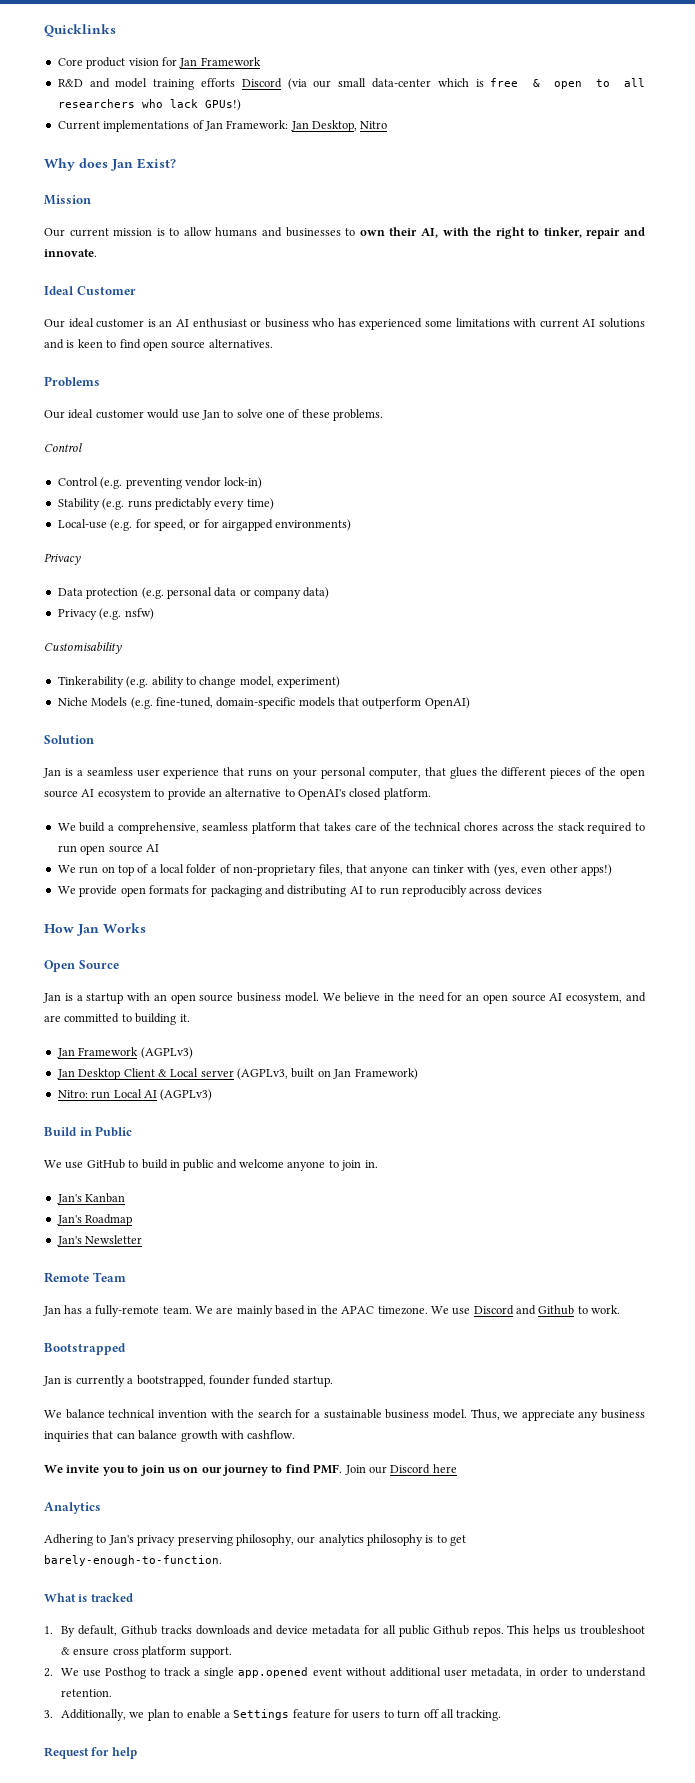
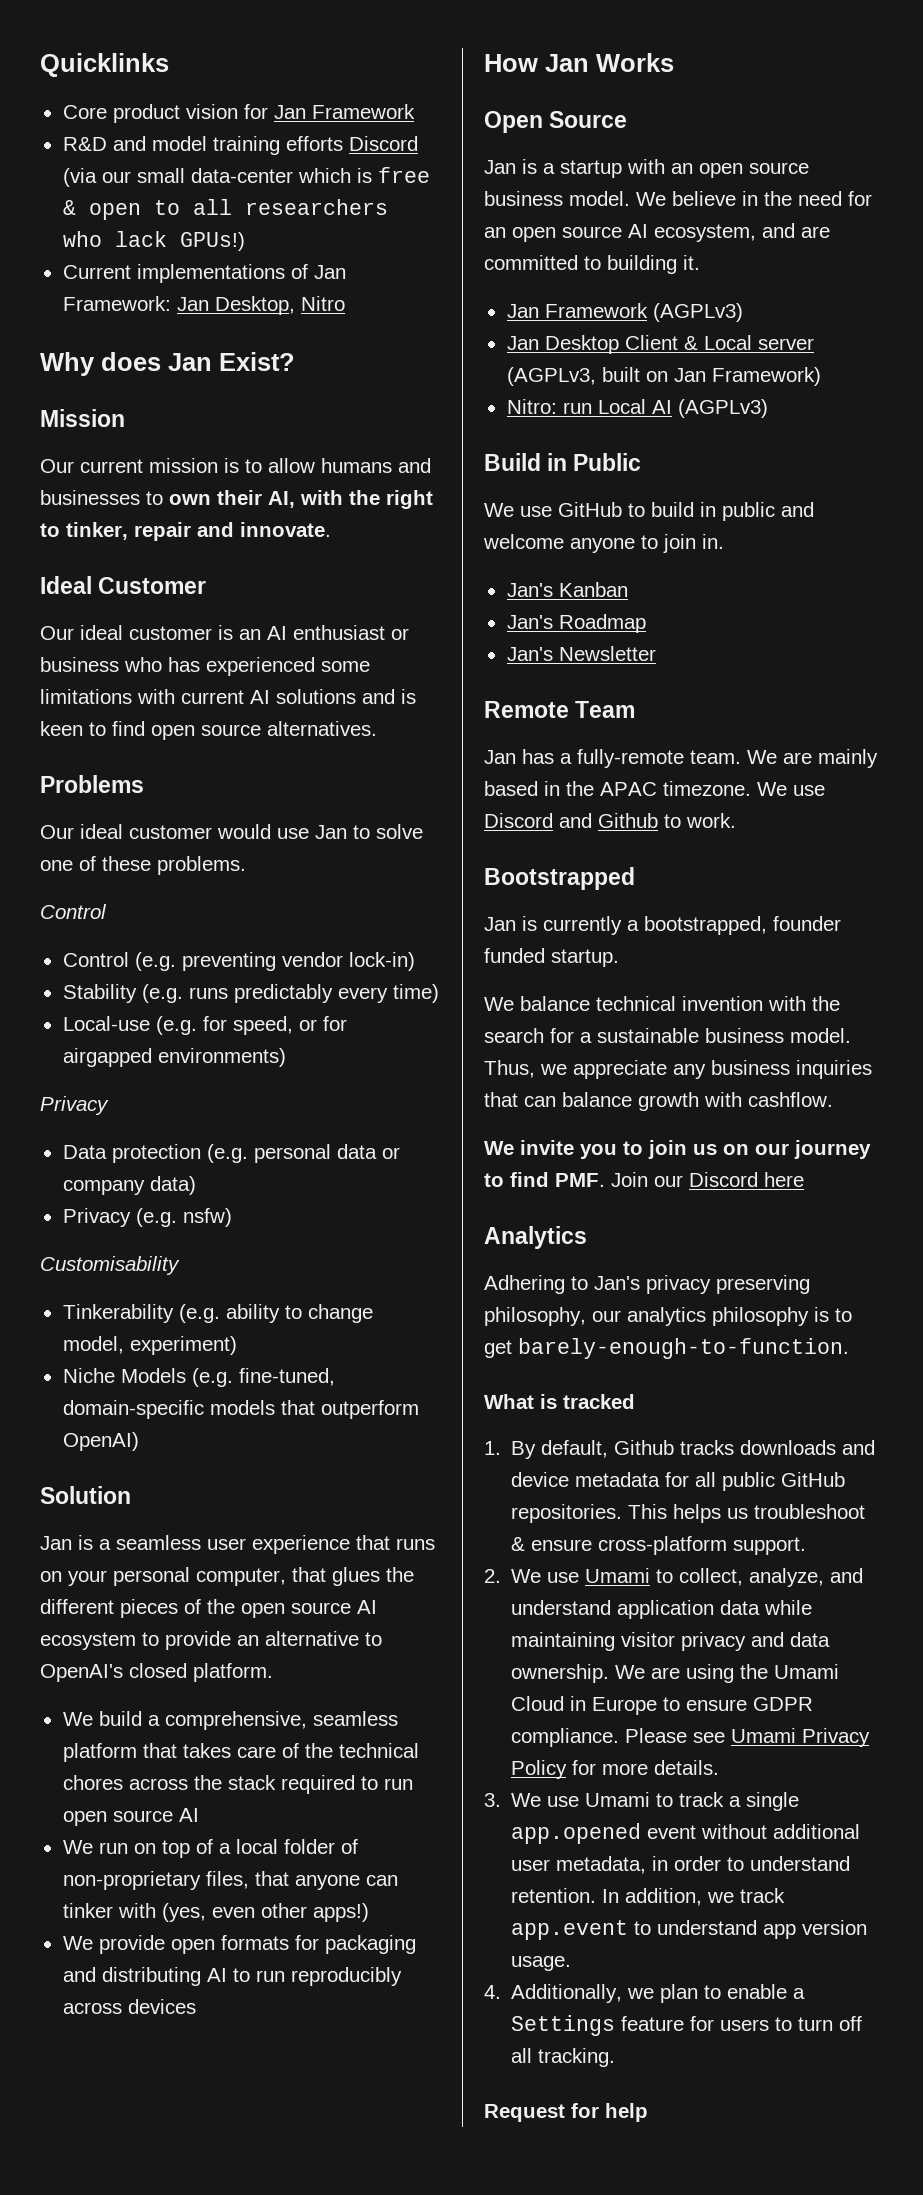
- 1. By default, Github tracks downloads and device metadata for all public Github repos.
+ 1. By default, Github tracks downloads and device metadata for all public GitHub repositories.
- This helps us troubleshoot & ensure cross platform support.
+ This helps us troubleshoot & ensure cross-platform support.
- 2. We use Posthog to track a single app.opened event without additional user metadata, in order to understand retention.
- 3. Additionally, we plan to enable a Settings feature for users to turn off all tracking.
+ 2. We use Umami to collect, analyze, and understand application data while maintaining visitor privacy and data ownership. We are using the Umami Cloud in Europe to ensure GDPR compliance. Please see Umami Privacy Policy for more details.
+ 3. We use Umami to track a single app.opened event without additional user metadata, in order to understand retention. In addition, we track app.event to understand app version usage.
+ 4. Additionally, we plan to enable a Settings feature for users to turn off all tracking.

